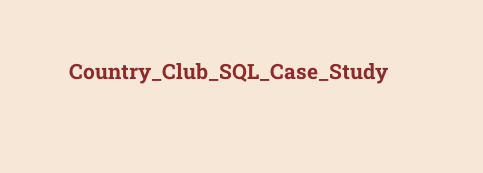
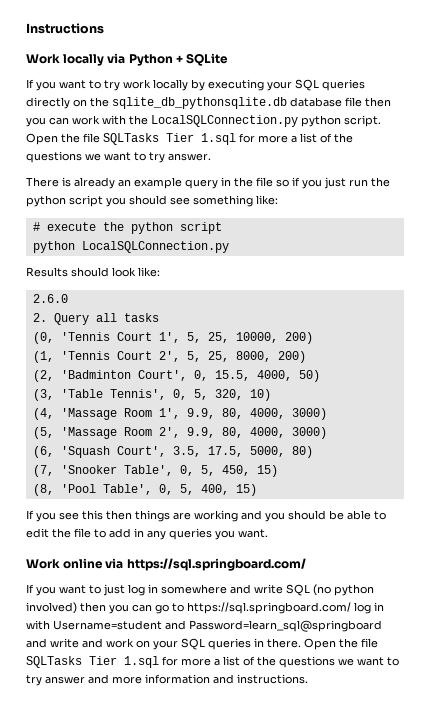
- Country_Club_SQL_Case_Study
+ Instructions
+ Work locally via Python + SQLite
+ If you want to try work locally by executing your SQL queries directly on the sqlite_db_pythonsqlite.db database file then you can work with the LocalSQLConnection.py python script. Open the file SQLTasks Tier 1.sql for more a list of the questions we want to try answer.
+ There is already an example query in the file so if you just run the python script you should see something like:
+ # execute the python script
+ python LocalSQLConnection.py
+ Results should look like:
+ 2.6.0
+ 2. Query all tasks
+ (0, 'Tennis Court 1', 5, 25, 10000, 200)
+ (1, 'Tennis Court 2', 5, 25, 8000, 200)
+ (2, 'Badminton Court', 0, 15.5, 4000, 50)
+ (3, 'Table Tennis', 0, 5, 320, 10)
+ (4, 'Massage Room 1', 9.9, 80, 4000, 3000)
+ (5, 'Massage Room 2', 9.9, 80, 4000, 3000)
+ (6, 'Squash Court', 3.5, 17.5, 5000, 80)
+ (7, 'Snooker Table', 0, 5, 450, 15)
+ (8, 'Pool Table', 0, 5, 400, 15)
+ If you see this then things are working and you should be able to edit the file to add in any queries you want.
+ Work online via https://sql.springboard.com/
+ If you want to just log in somewhere and write SQL (no python involved) then you can go to https://sql.springboard.com/ log in with Username=student and Password=learn_sql@springboard and write and work on your SQL queries in there. Open the file SQLTasks Tier 1.sql for more a list of the questions we want to try answer and more information and instructions.

